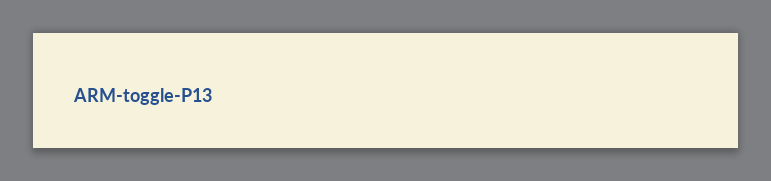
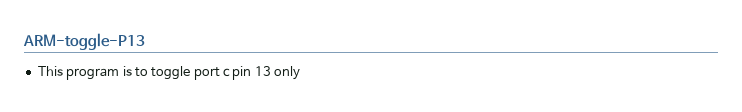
+ This program is to toggle port c pin 13 only

